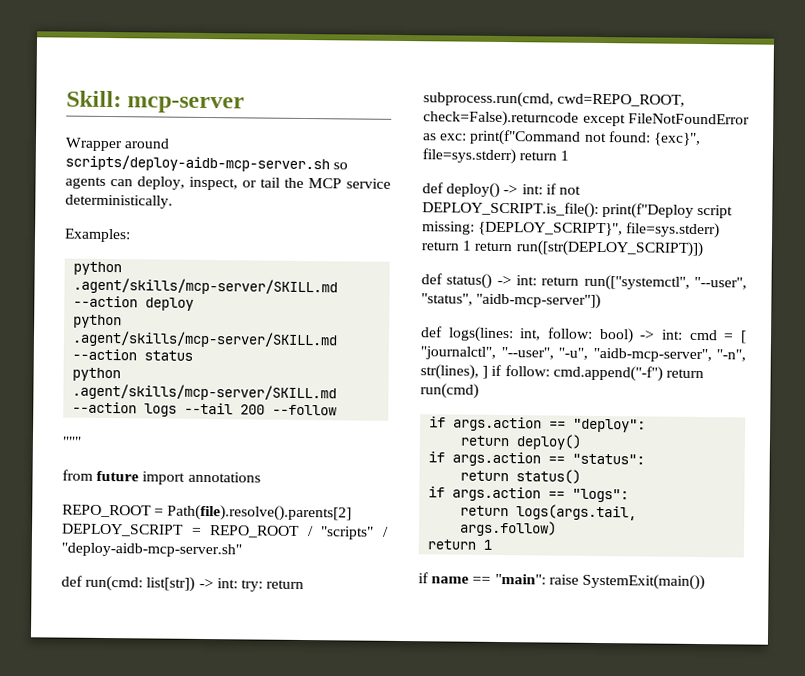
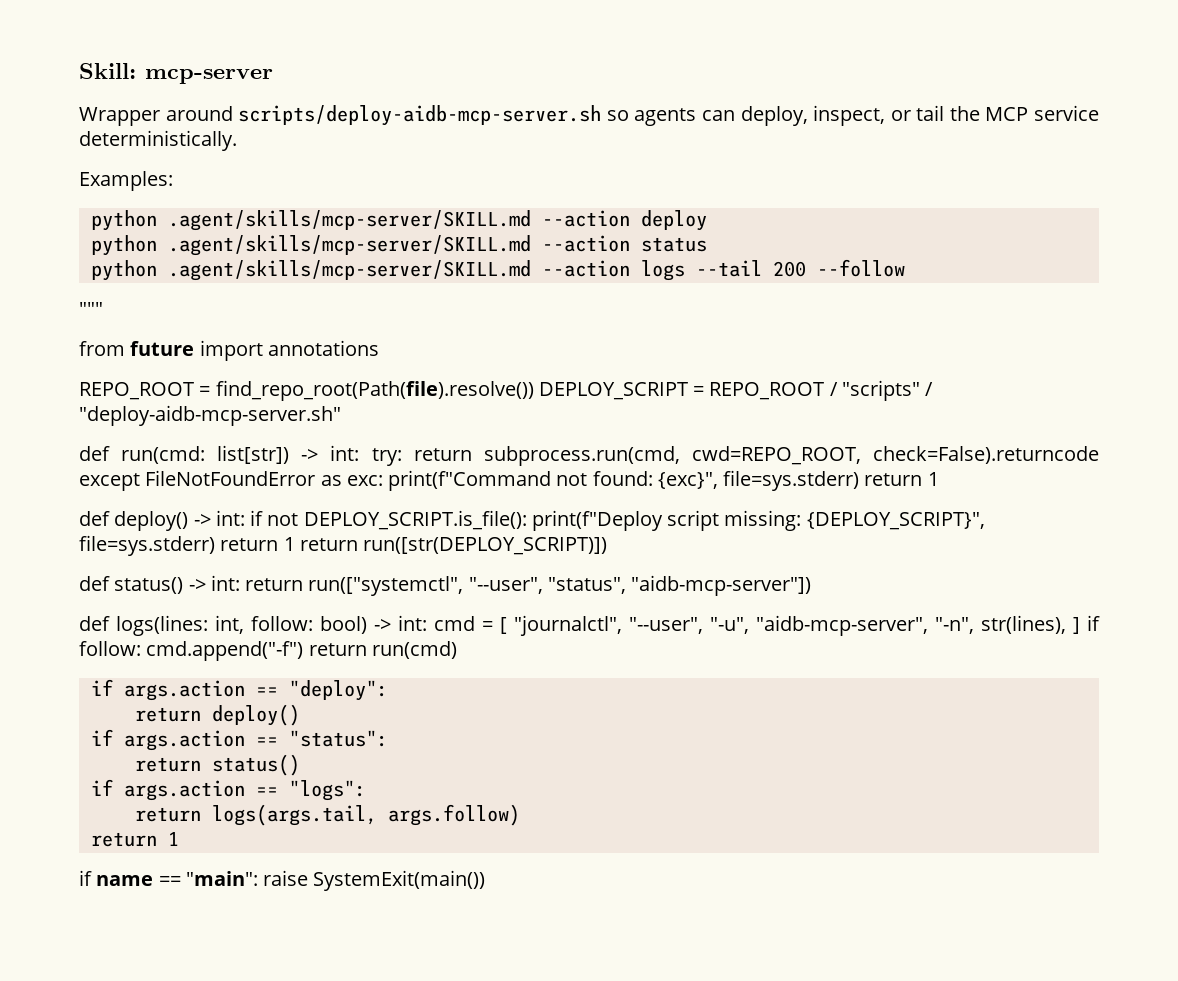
- REPO_ROOT = Path(file).resolve().parents[2] DEPLOY_SCRIPT = REPO_ROOT / "scripts" / "deploy-aidb-mcp-server.sh"
+ REPO_ROOT = find_repo_root(Path(file).resolve()) DEPLOY_SCRIPT = REPO_ROOT / "scripts" / "deploy-aidb-mcp-server.sh"

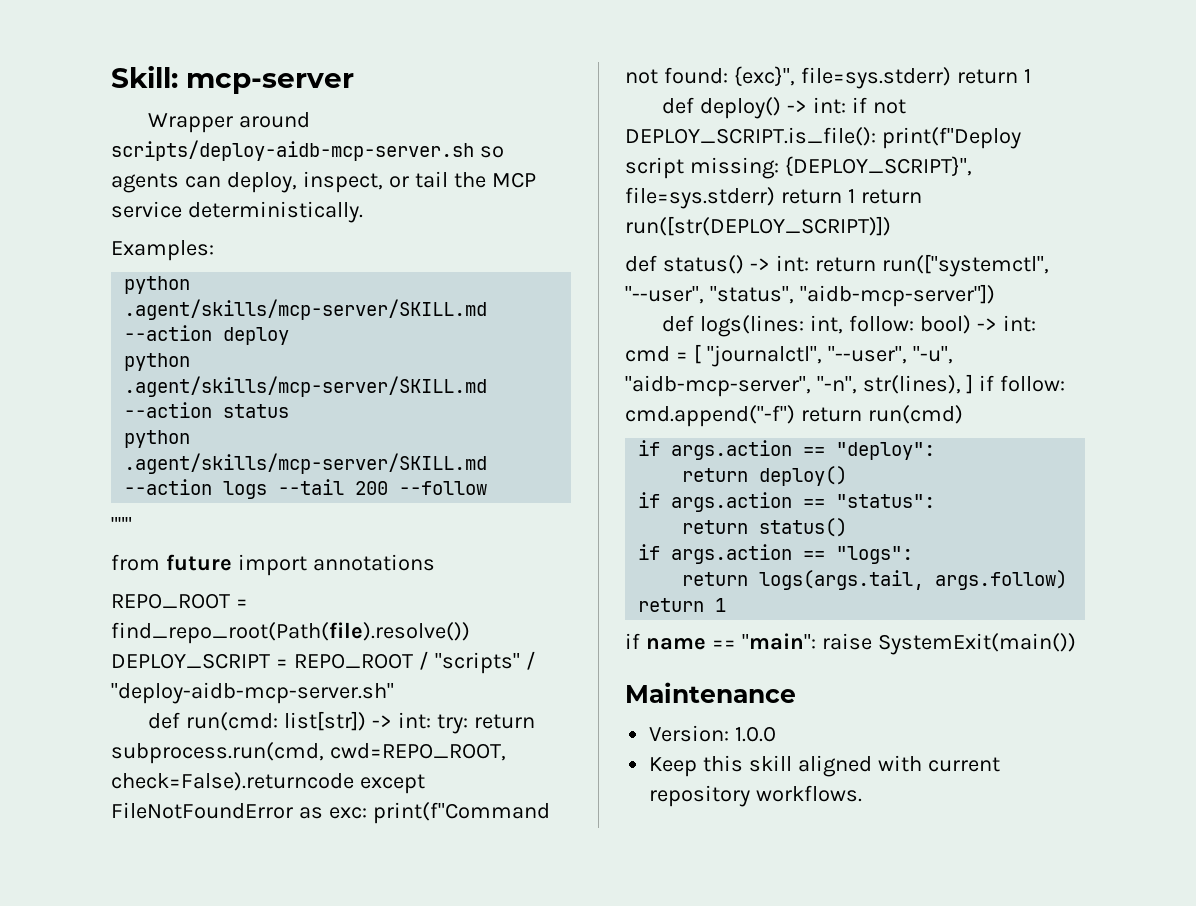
+ Maintenance
+ Version: 1.0.0
+ Keep this skill aligned with current repository workflows.

